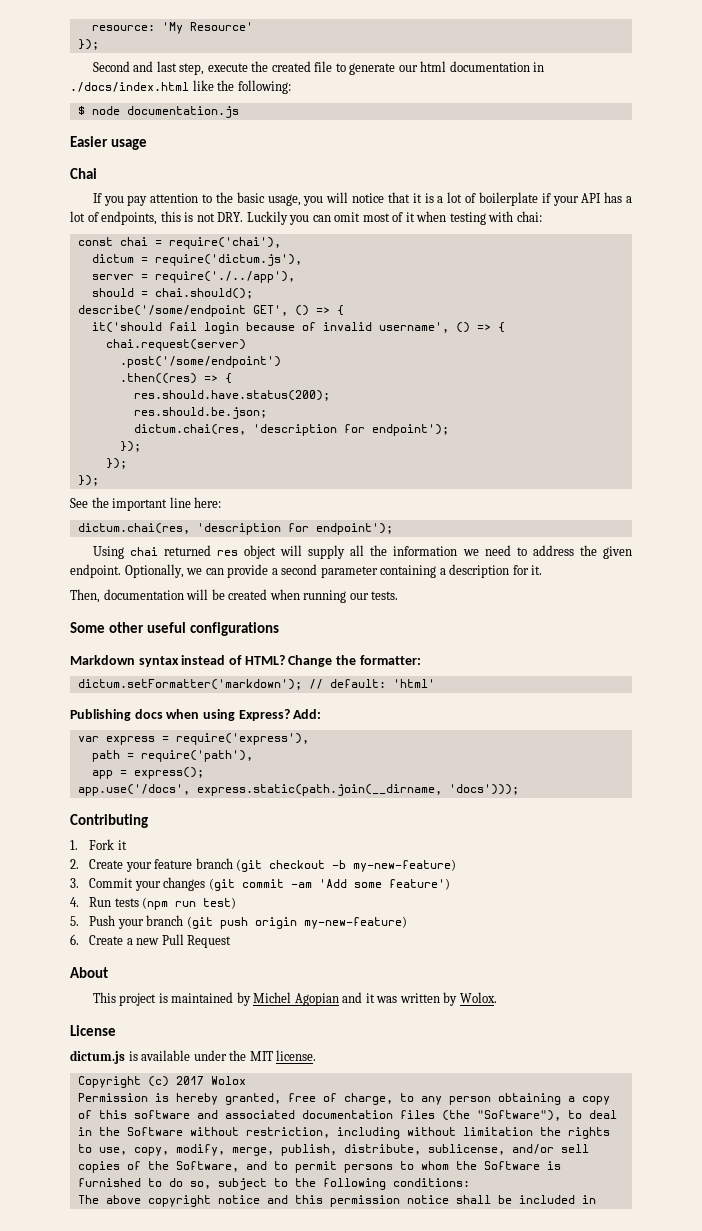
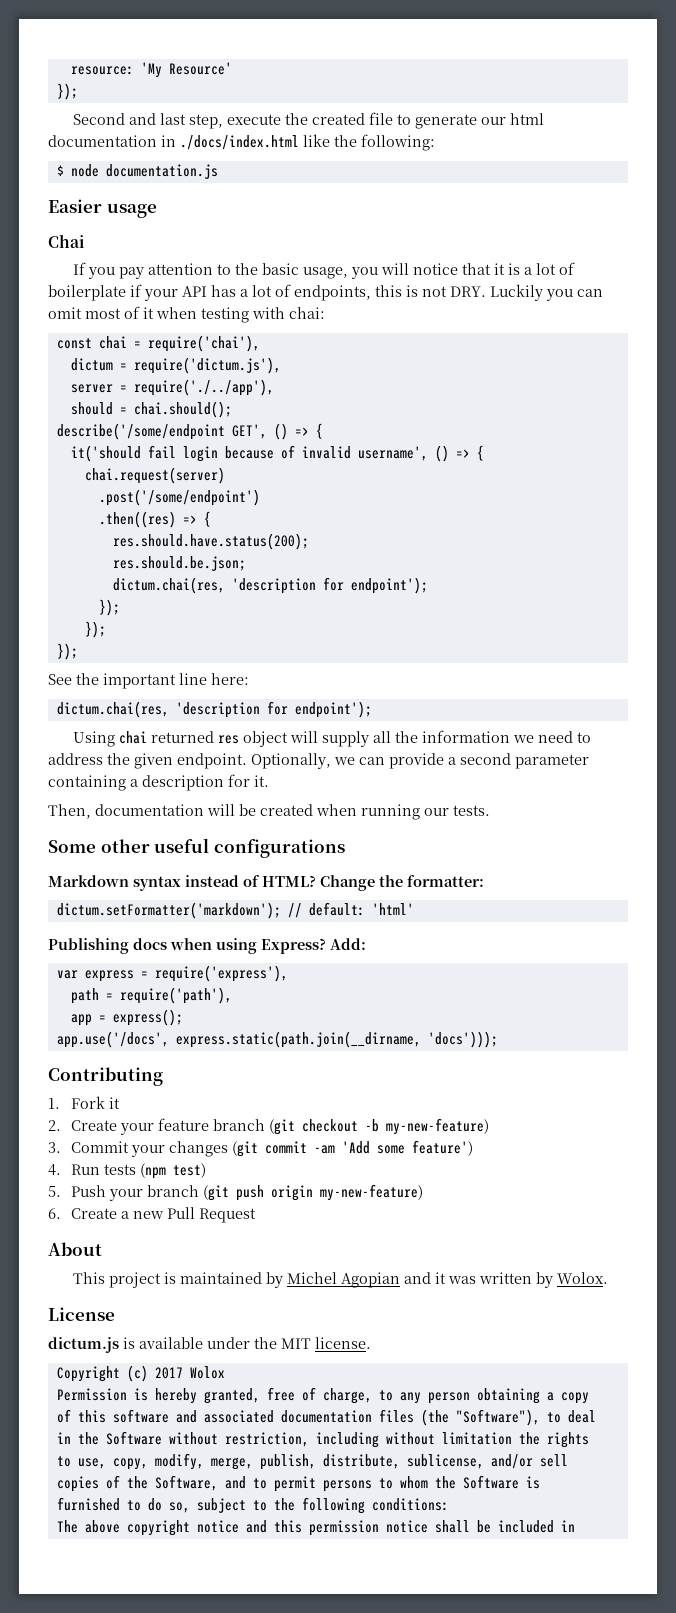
- 4. Run tests (npm run test)
+ 4. Run tests (npm test)

